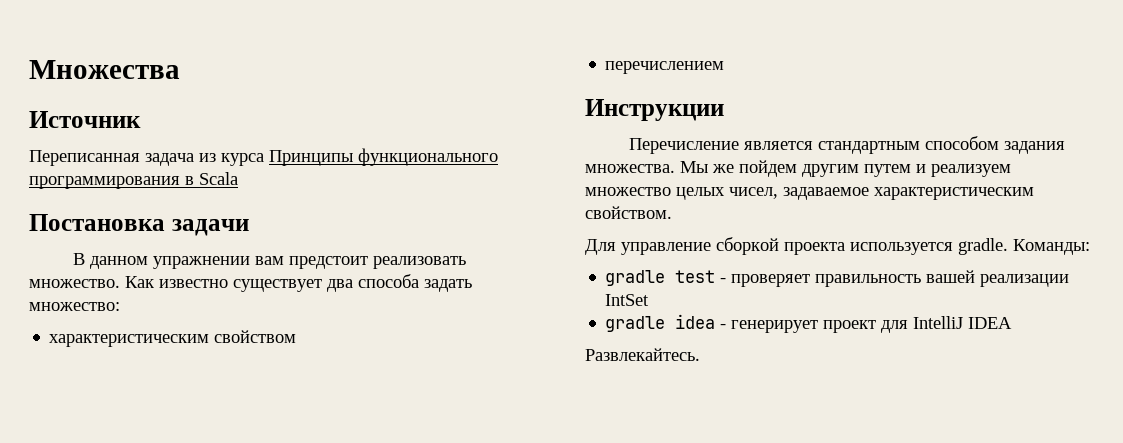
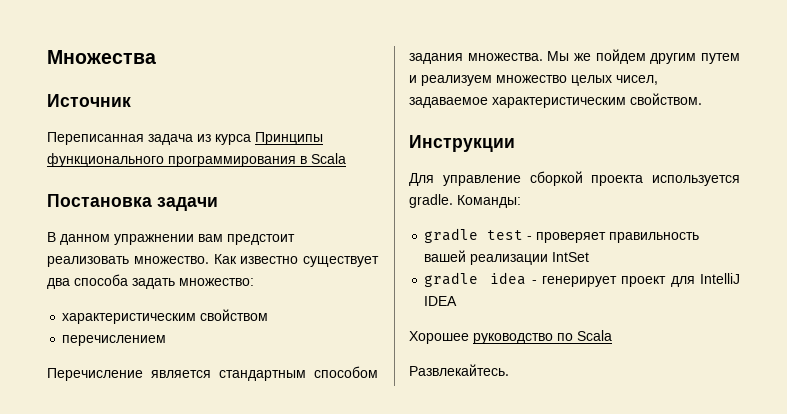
- Инструкции
+ Инструкции
+ Хорошее руководство по Scala

